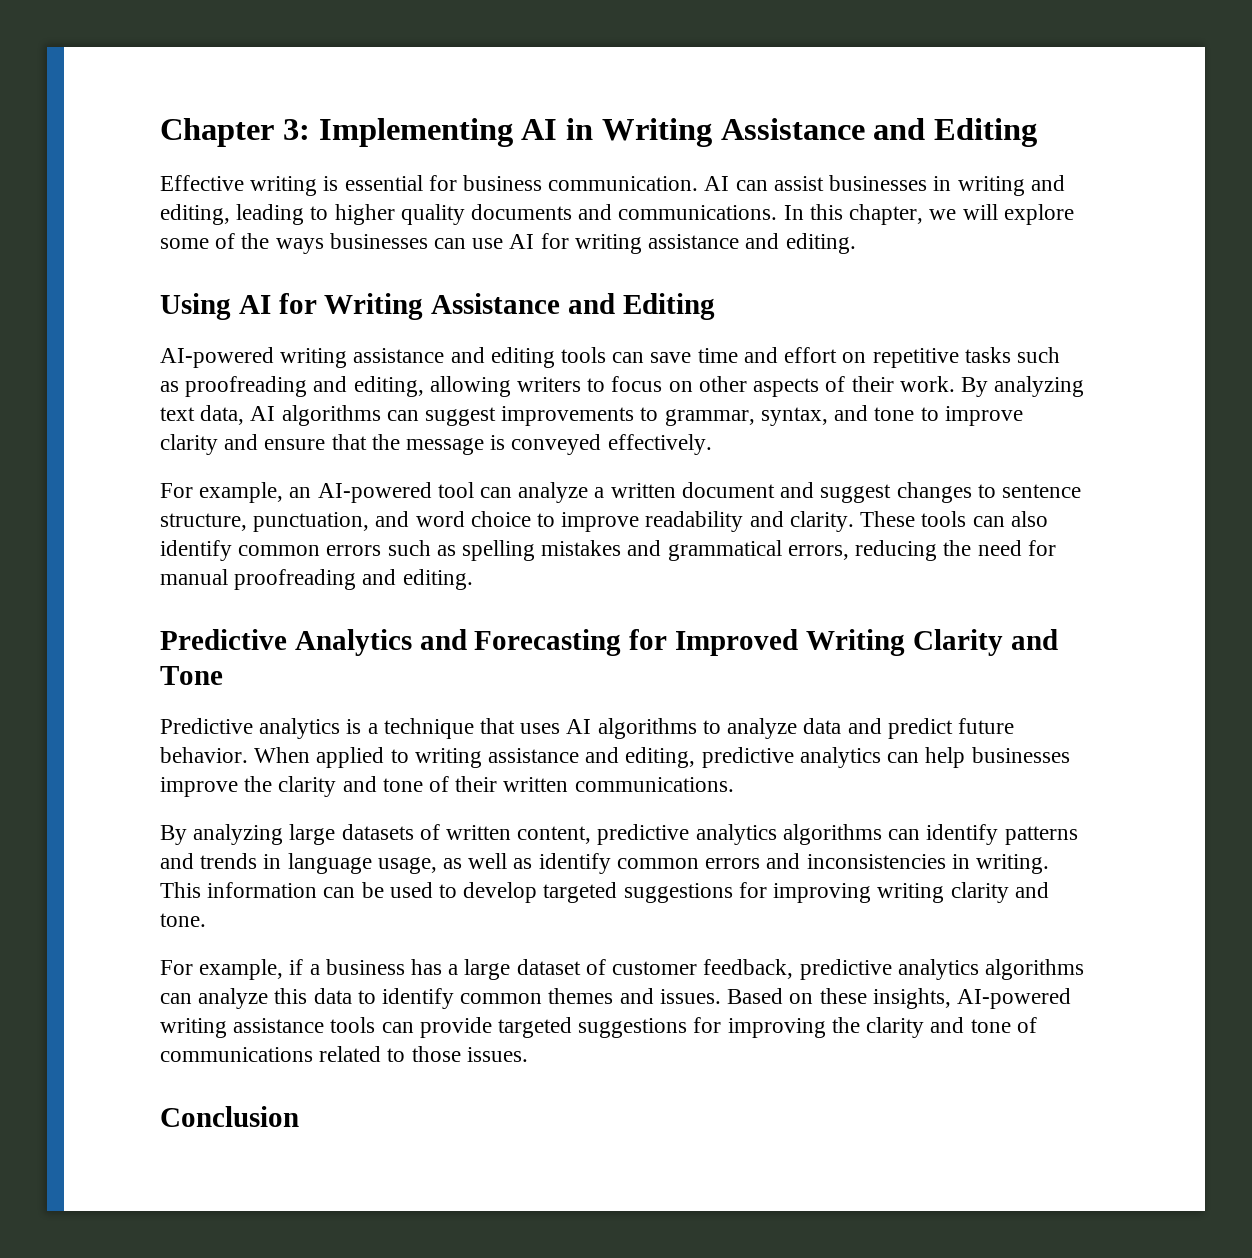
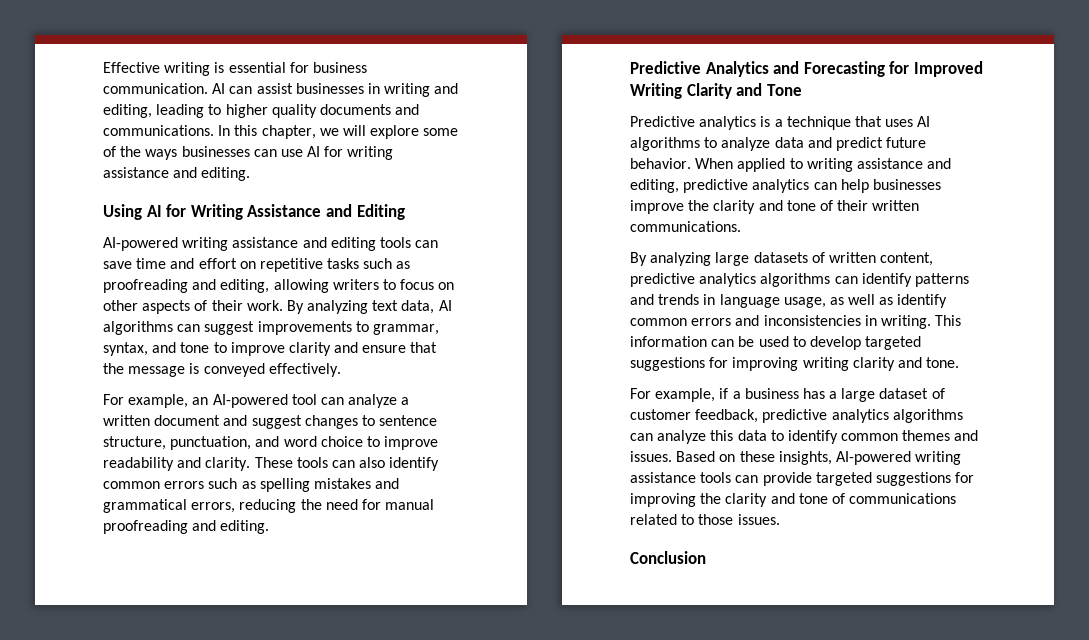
- Chapter 3: Implementing AI in Writing Assistance and Editing

